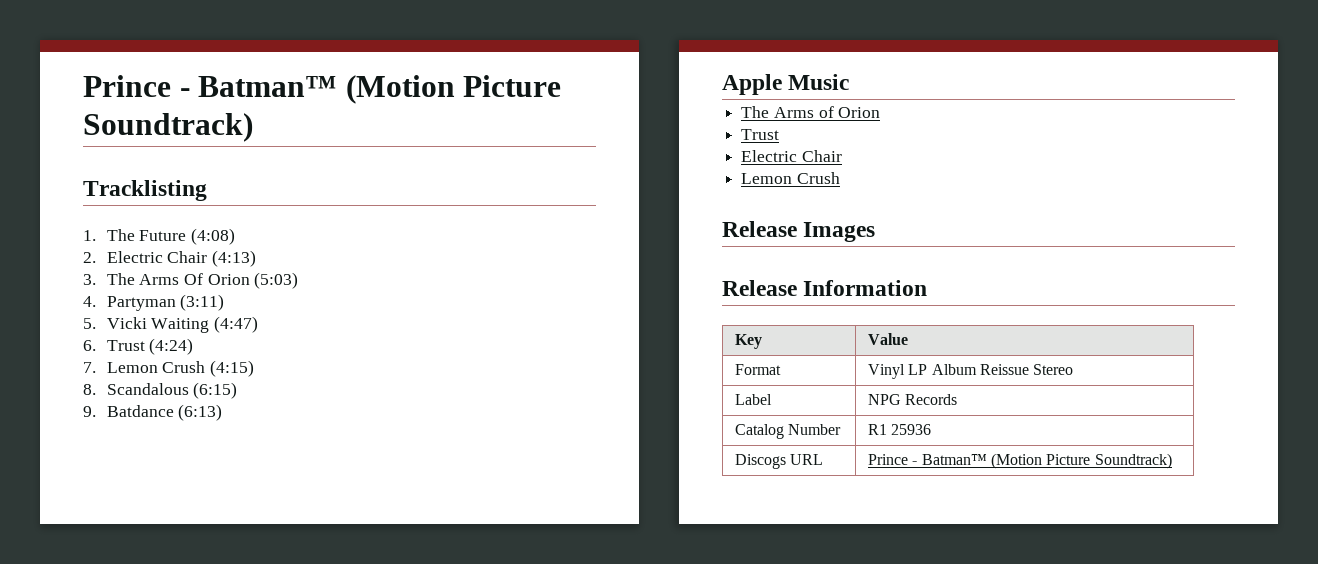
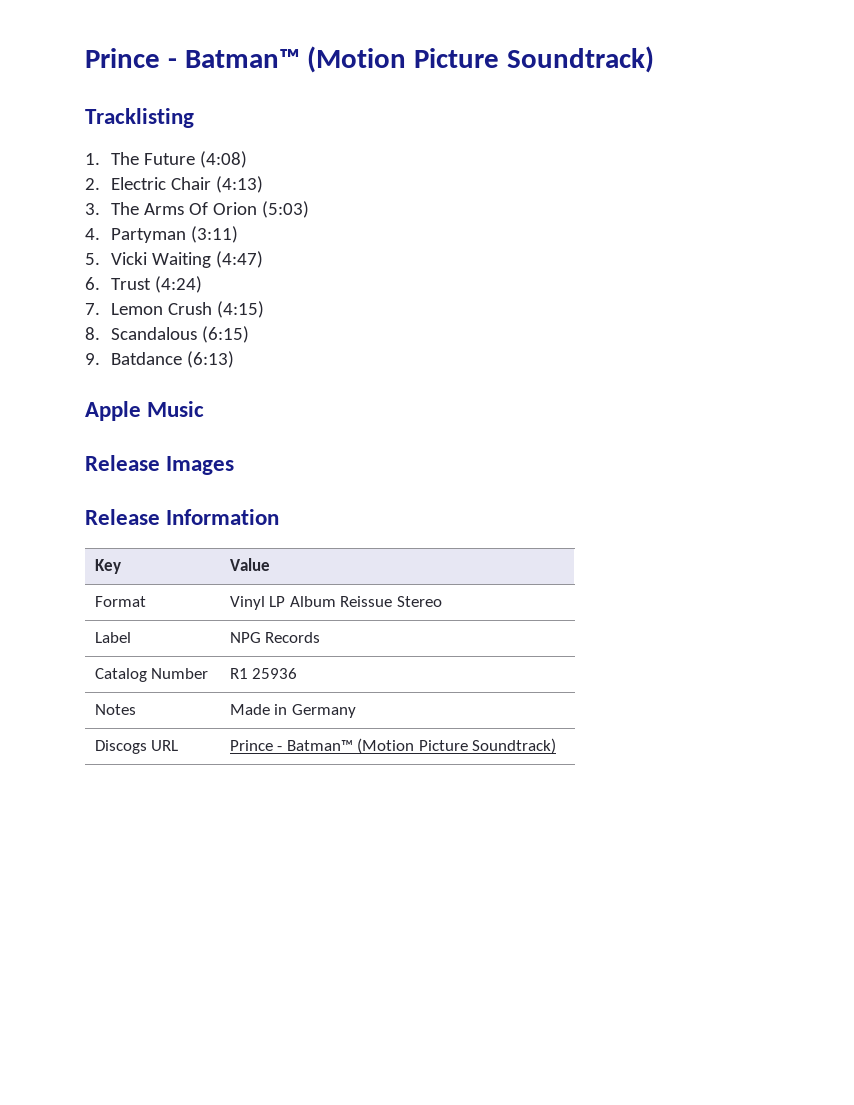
- The Arms of Orion
- Trust
- Electric Chair
- Lemon Crush
+ Notes | Made in Germany

